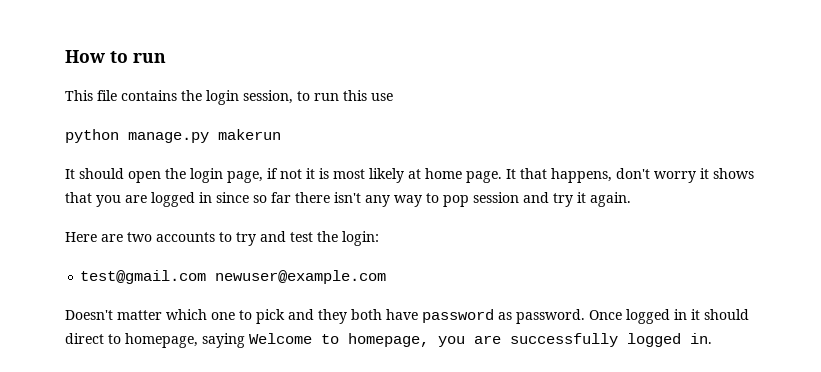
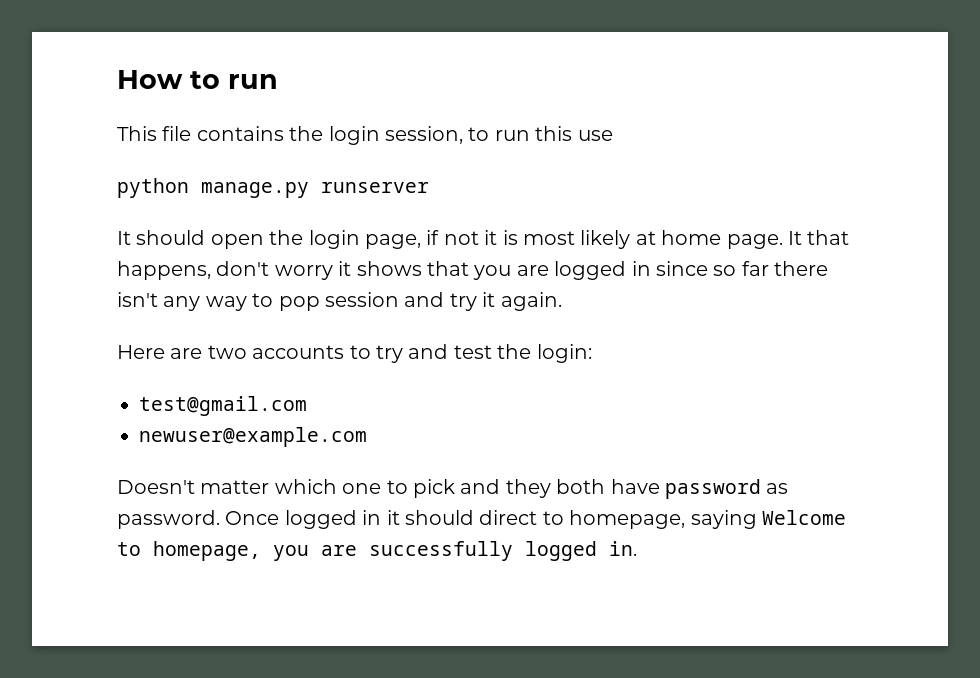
- python manage.py makerun
+ python manage.py runserver
- test@gmail.com newuser@example.com
+ test@gmail.com
+ newuser@example.com

